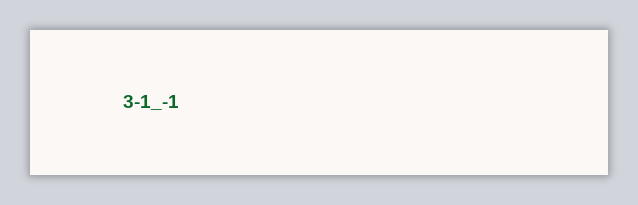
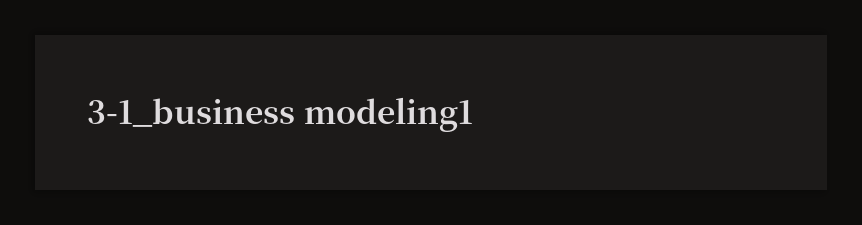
- 3-1_-1
+ 3-1_business modeling1

